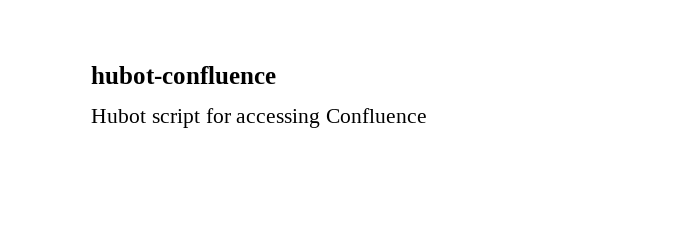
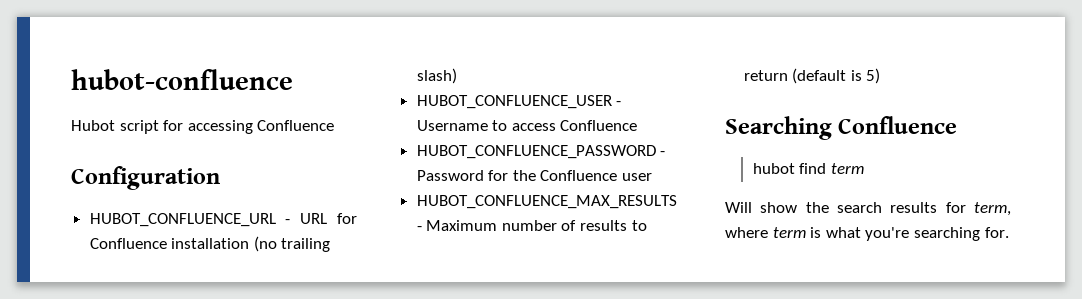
+ Configuration
+ HUBOT_CONFLUENCE_URL - URL for Confluence installation (no trailing slash)
+ HUBOT_CONFLUENCE_USER - Username to access Confluence
+ HUBOT_CONFLUENCE_PASSWORD - Password for the Confluence user
+ HUBOT_CONFLUENCE_MAX_RESULTS - Maximum number of results to return (default is 5)
+ Searching Confluence
+ hubot find term
+ Will show the search results for term, where term is what you're searching for.

